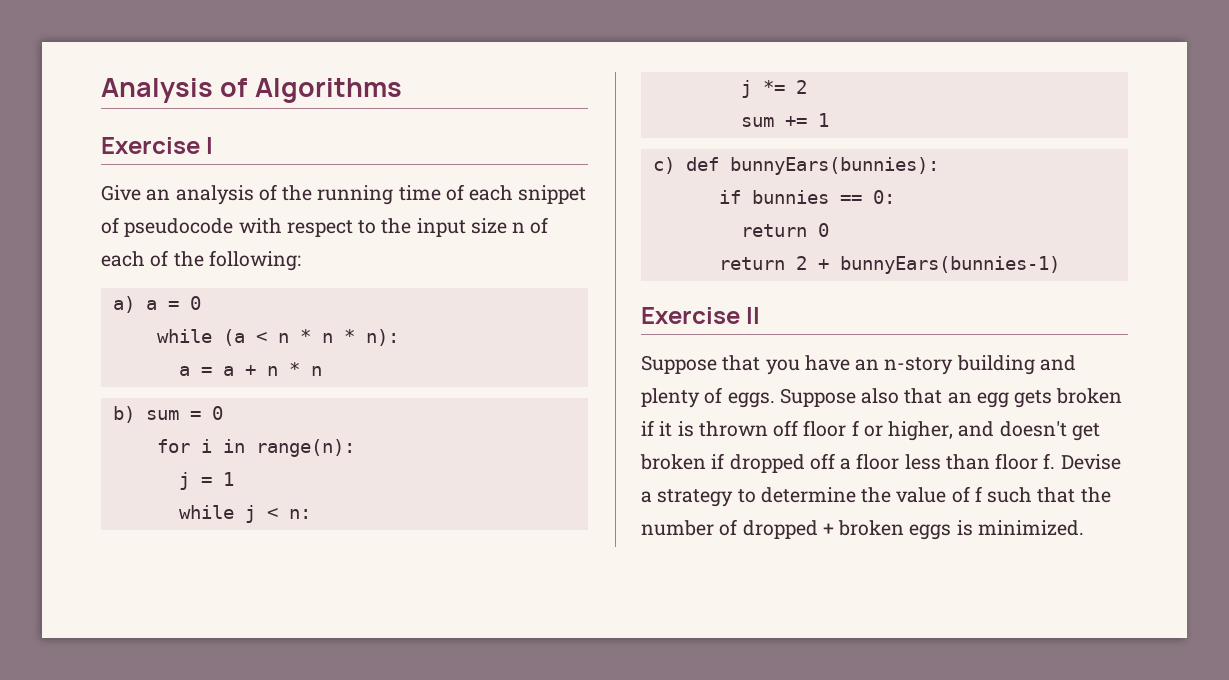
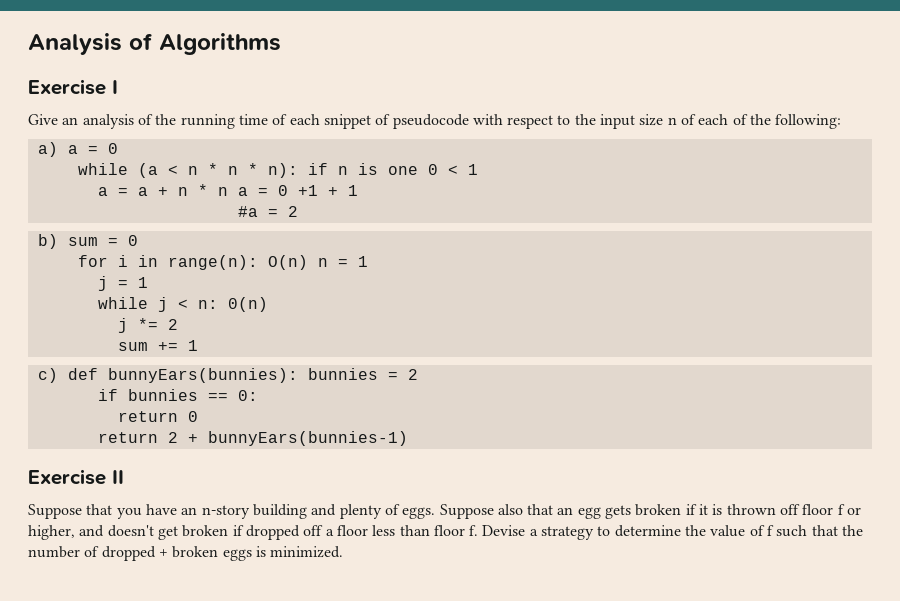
- while (a < n * n * n):
+ while (a < n * n * n): if n is one 0 < 1
- a = a + n * n
+ a = a + n * n a = 0 +1 + 1
+ #a = 2
- for i in range(n):
+ for i in range(n): O(n) n = 1
- while j < n:
+ while j < n: 0(n)
- c) def bunnyEars(bunnies):
+ c) def bunnyEars(bunnies): bunnies = 2

